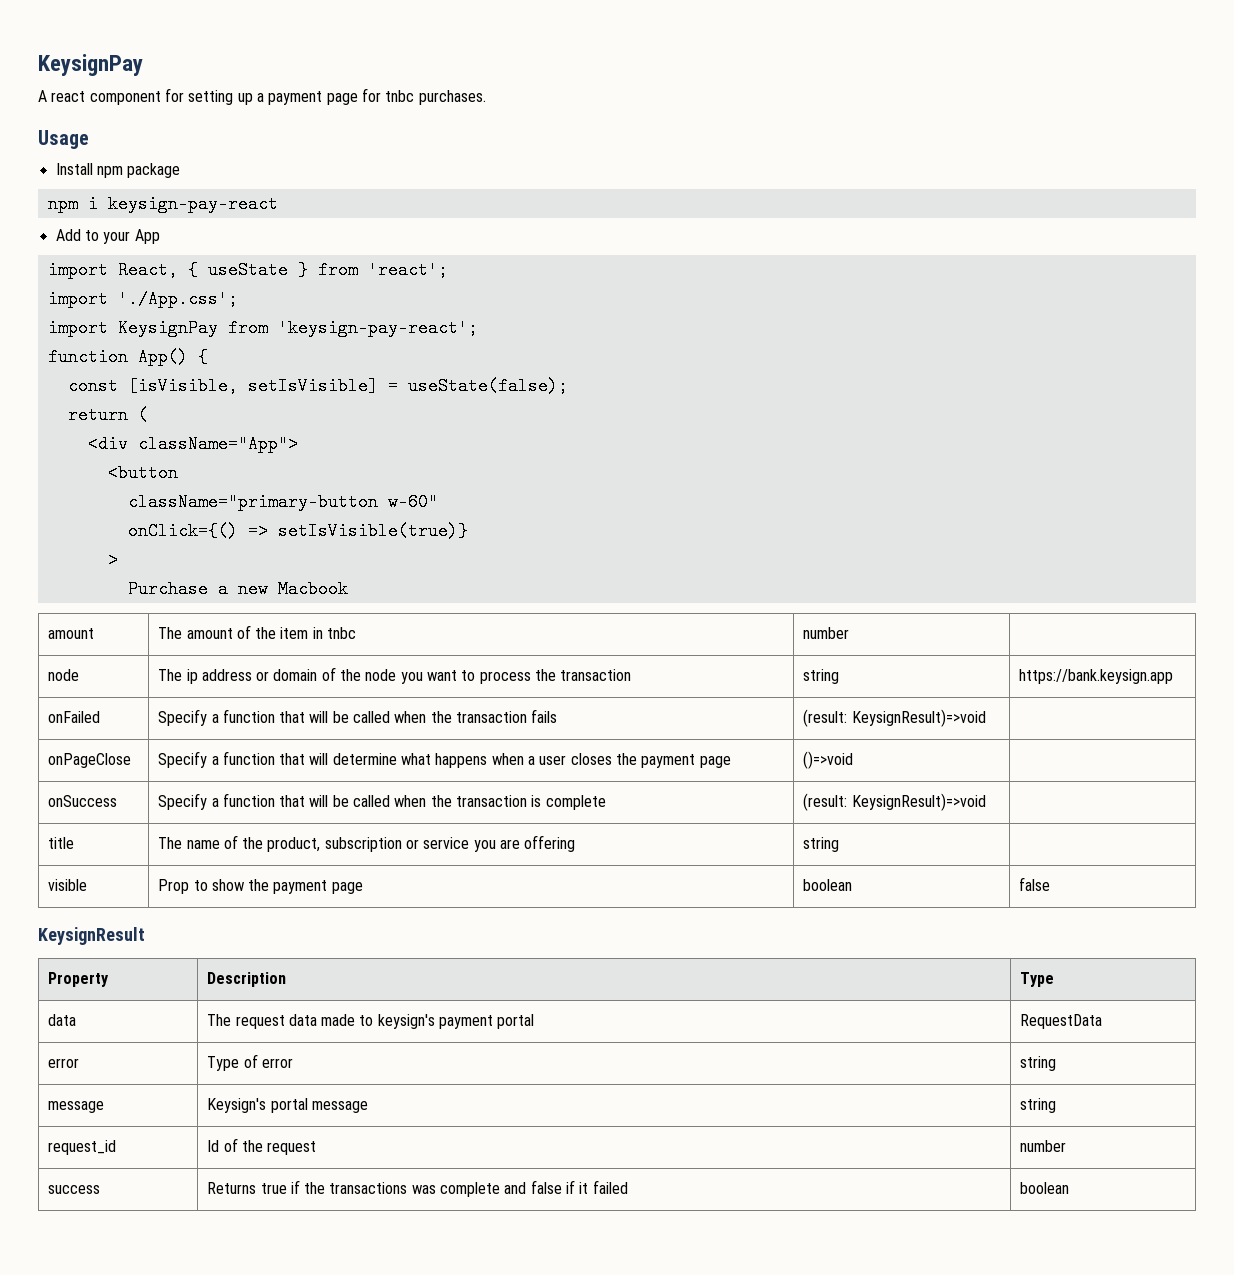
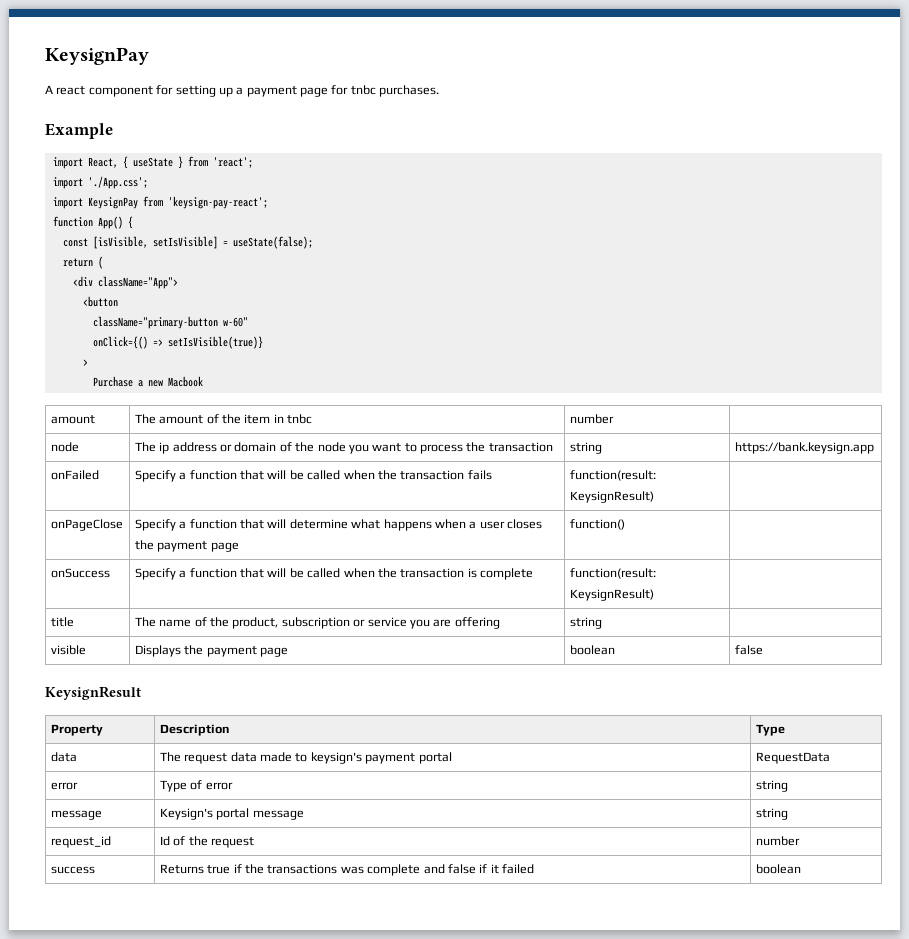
- Usage
- Install npm package
- npm i keysign-pay-react
- Add to your App
+ Example
- onFailed | Specify a function that will be called when the transaction fails | (result: KeysignResult)=>void |
+ onFailed | Specify a function that will be called when the transaction fails | function(result: KeysignResult) |
- onPageClose | Specify a function that will determine what happens when a user closes the payment page | ()=>void |
+ onPageClose | Specify a function that will determine what happens when a user closes the payment page | function() |
- onSuccess | Specify a function that will be called when the transaction is complete | (result: KeysignResult)=>void |
+ onSuccess | Specify a function that will be called when the transaction is complete | function(result: KeysignResult) |
- visible | Prop to show the payment page | boolean | false
+ visible | Displays the payment page | boolean | false

